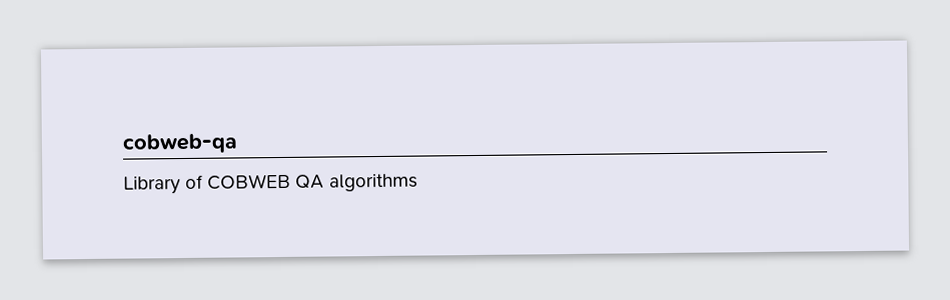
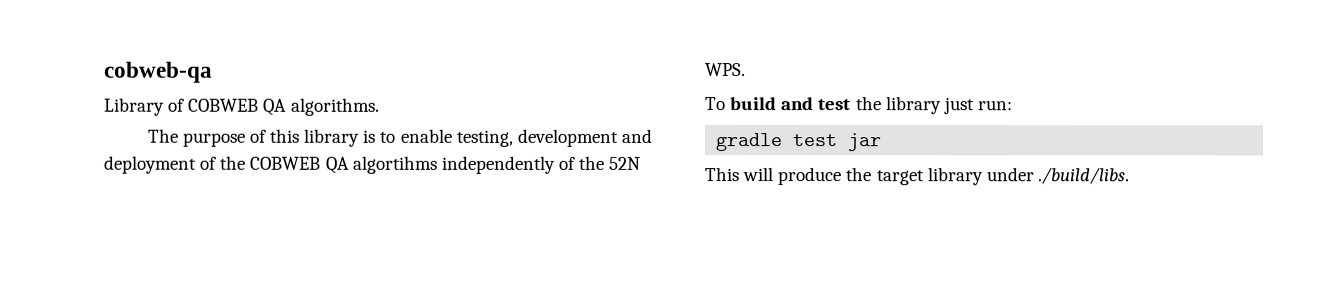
- Library of COBWEB QA algorithms
+ Library of COBWEB QA algorithms.
+ The purpose of this library is to enable testing, development and deployment of the COBWEB QA algortihms independently of the 52N WPS.
+ To build and test the library just run:
+ gradle test jar
+ This will produce the target library under ./build/libs.

